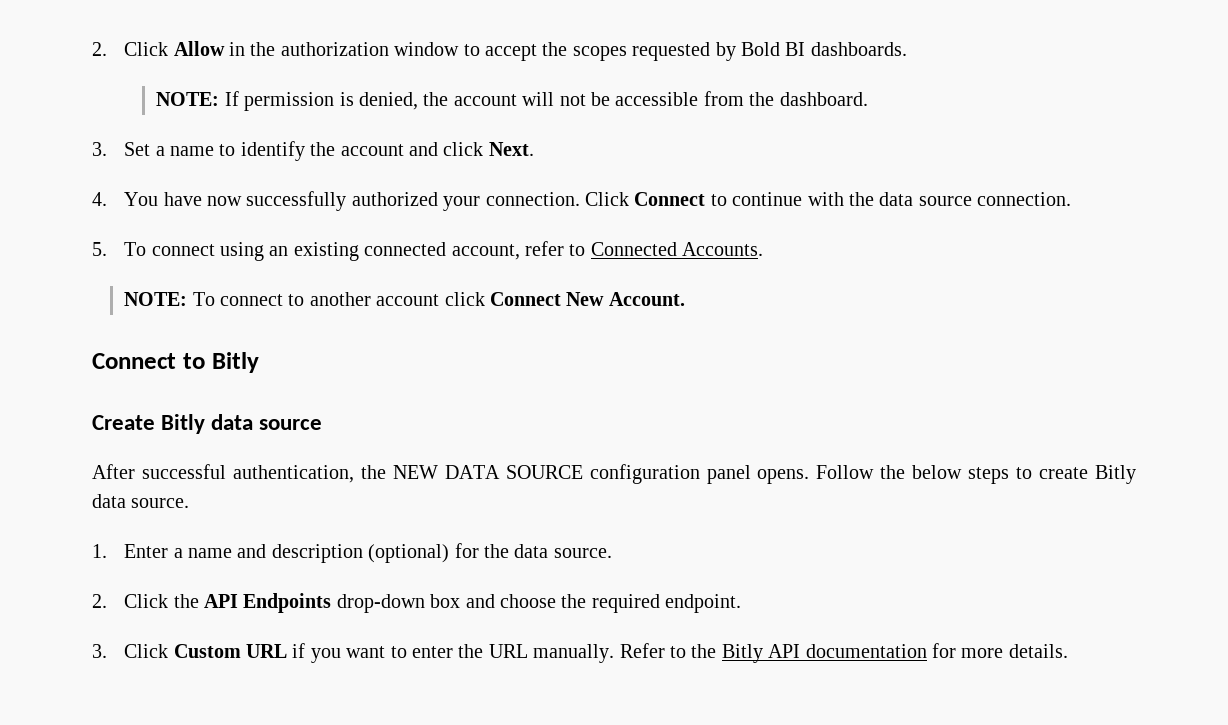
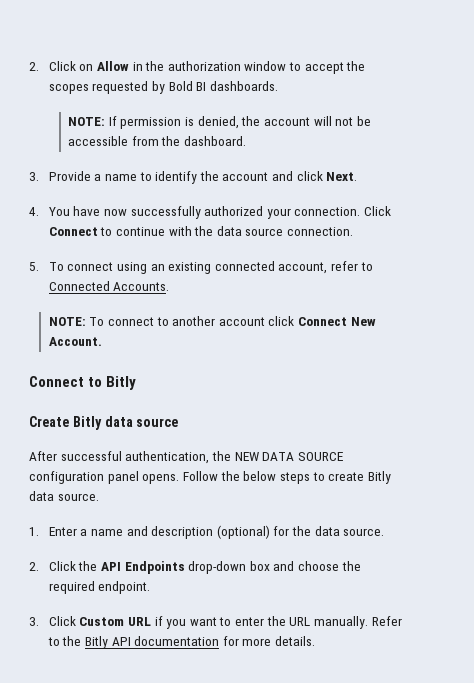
- 2. Click Allow in the authorization window to accept the scopes requested by Bold BI dashboards.
+ 2. Click on Allow in the authorization window to accept the scopes requested by Bold BI dashboards.
- 3. Set a name to identify the account and click Next.
+ 3. Provide a name to identify the account and click Next.

